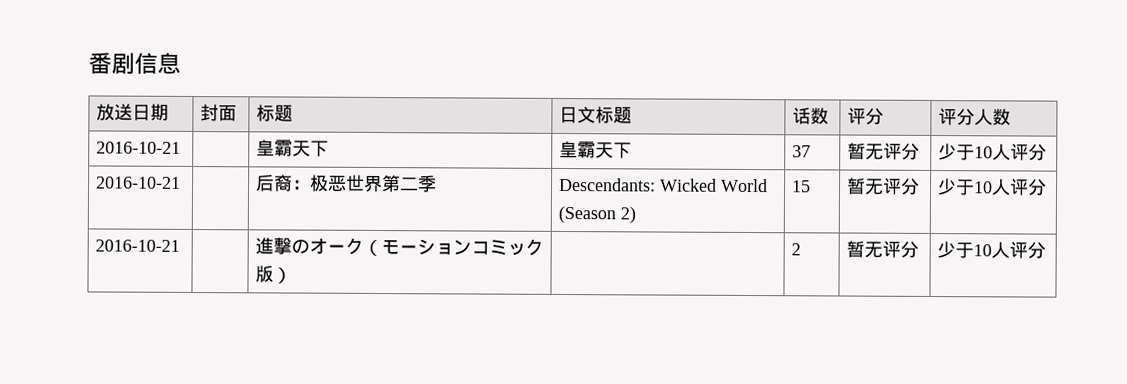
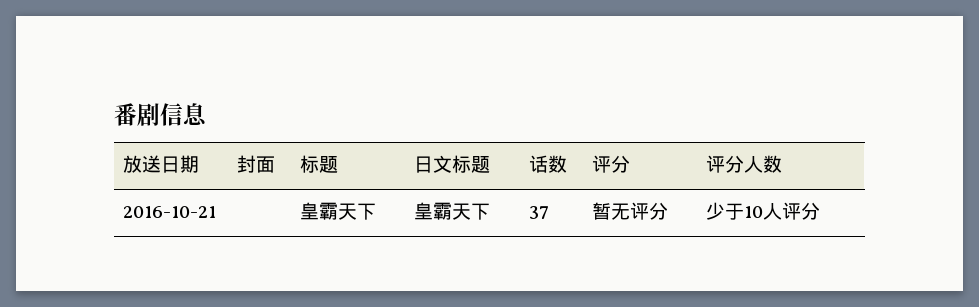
- 2016-10-21 | | 后裔：极恶世界第二季 | Descendants: Wicked World (Season 2) | 15 | 暂无评分 | 少于10人评分
- 2016-10-21 | | 進撃のオーク（モーションコミック版） | | 2 | 暂无评分 | 少于10人评分

